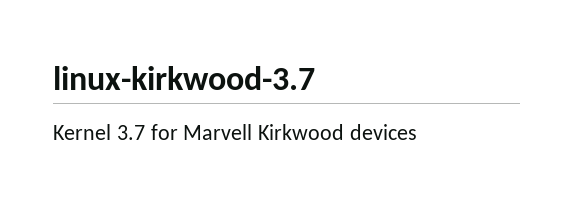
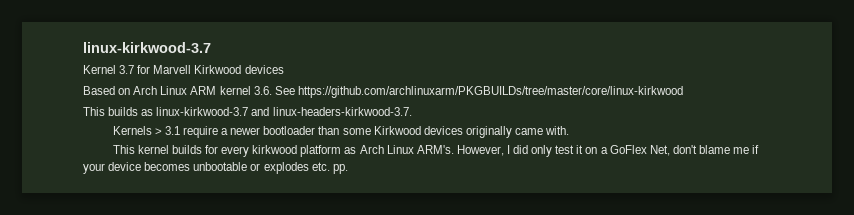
+ Based on Arch Linux ARM kernel 3.6. See https://github.com/archlinuxarm/PKGBUILDs/tree/master/core/linux-kirkwood
+ This builds as linux-kirkwood-3.7 and linux-headers-kirkwood-3.7.
+ Kernels > 3.1 require a newer bootloader than some Kirkwood devices originally came with.
+ This kernel builds for every kirkwood platform as Arch Linux ARM's. However, I did only test it on a GoFlex Net, don't blame me if your device becomes unbootable or explodes etc. pp.

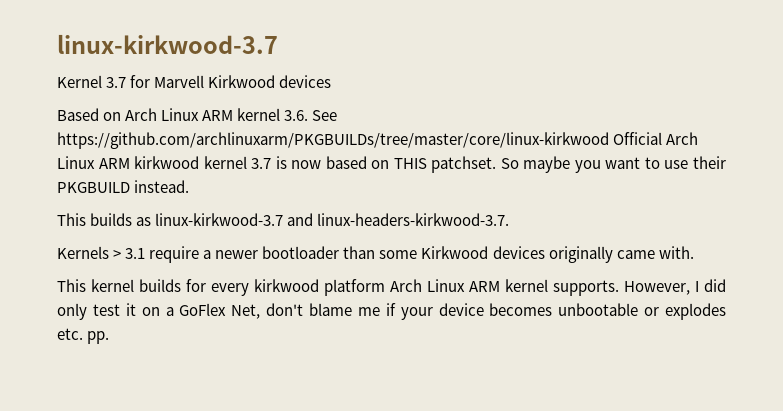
- Based on Arch Linux ARM kernel 3.6. See https://github.com/archlinuxarm/PKGBUILDs/tree/master/core/linux-kirkwood
+ Based on Arch Linux ARM kernel 3.6. See https://github.com/archlinuxarm/PKGBUILDs/tree/master/core/linux-kirkwood Official Arch Linux ARM kirkwood kernel 3.7 is now based on THIS patchset. So maybe you want to use their PKGBUILD instead.
- This kernel builds for every kirkwood platform as Arch Linux ARM's.
+ This kernel builds for every kirkwood platform Arch Linux ARM kernel supports.

